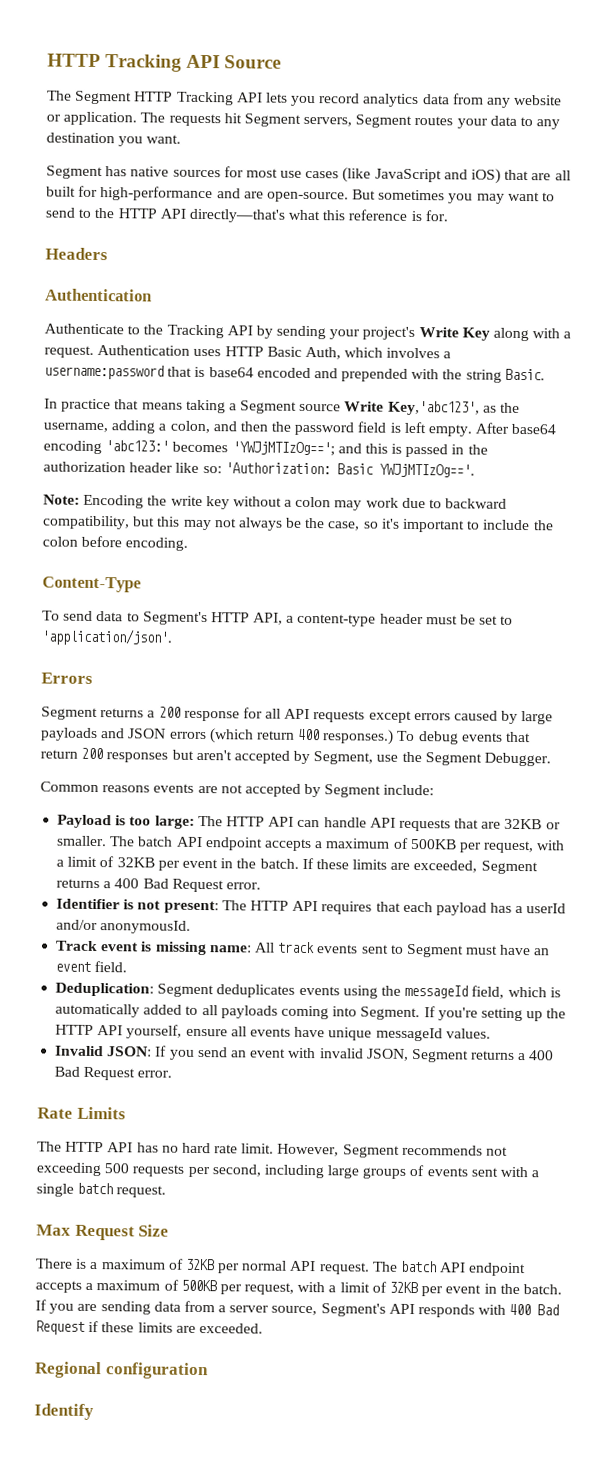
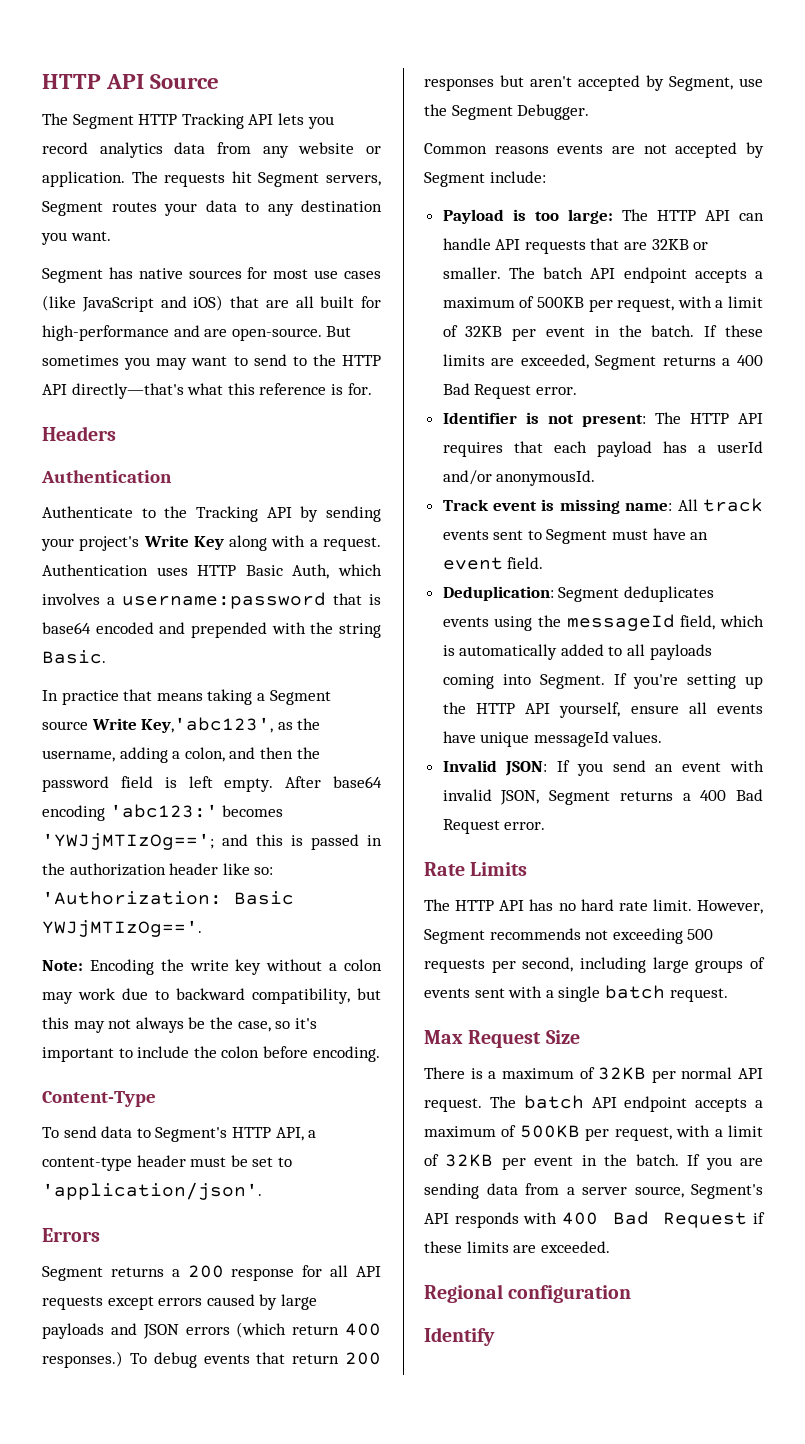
- HTTP Tracking API Source
+ HTTP API Source

